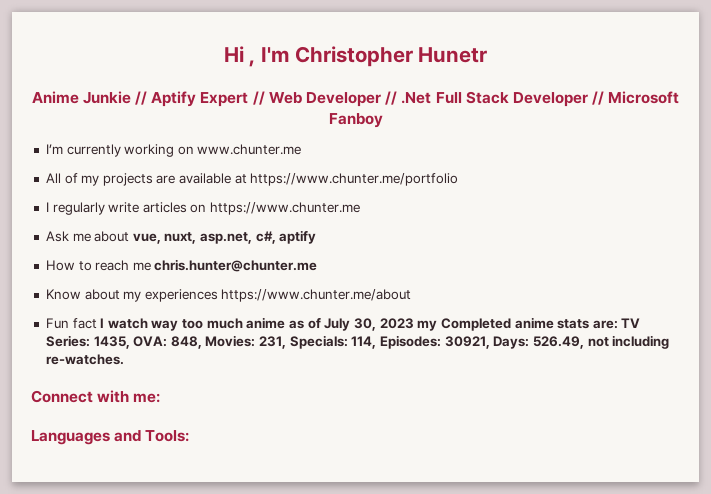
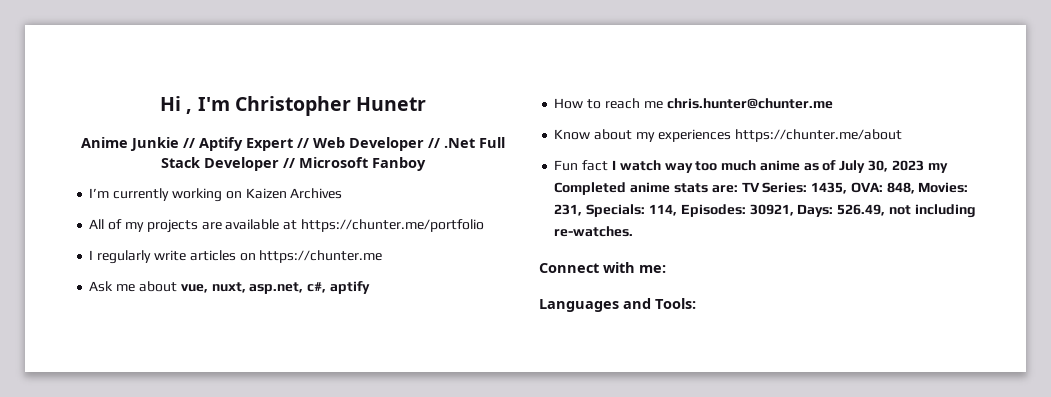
- I’m currently working on www.chunter.me
+ I’m currently working on Kaizen Archives
- All of my projects are available at https://www.chunter.me/portfolio
+ All of my projects are available at https://chunter.me/portfolio
- I regularly write articles on https://www.chunter.me
+ I regularly write articles on https://chunter.me
- Know about my experiences https://www.chunter.me/about
+ Know about my experiences https://chunter.me/about

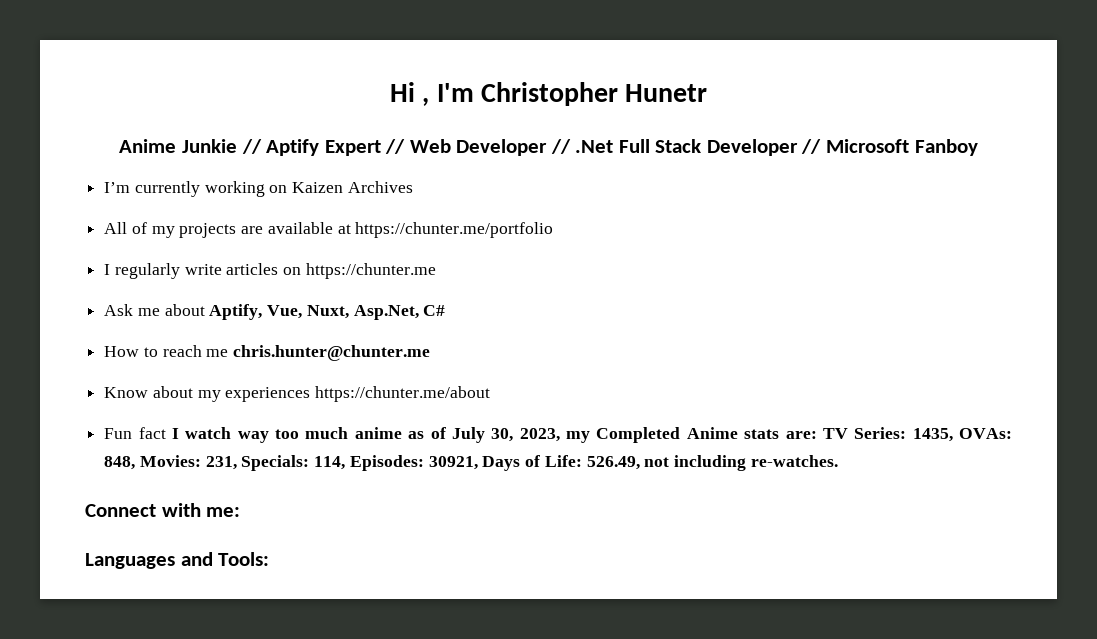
- Ask me about vue, nuxt, asp.net, c#, aptify
+ Ask me about Aptify, Vue, Nuxt, Asp.Net, C#
- Fun fact I watch way too much anime as of July 30, 2023 my Completed anime stats are: TV Series: 1435, OVA: 848, Movies: 231, Specials: 114, Episodes: 30921, Days: 526.49, not including re-watches.
+ Fun fact I watch way too much anime as of July 30, 2023, my Completed Anime stats are: TV Series: 1435, OVAs: 848, Movies: 231, Specials: 114, Episodes: 30921, Days of Life: 526.49, not including re-watches.

